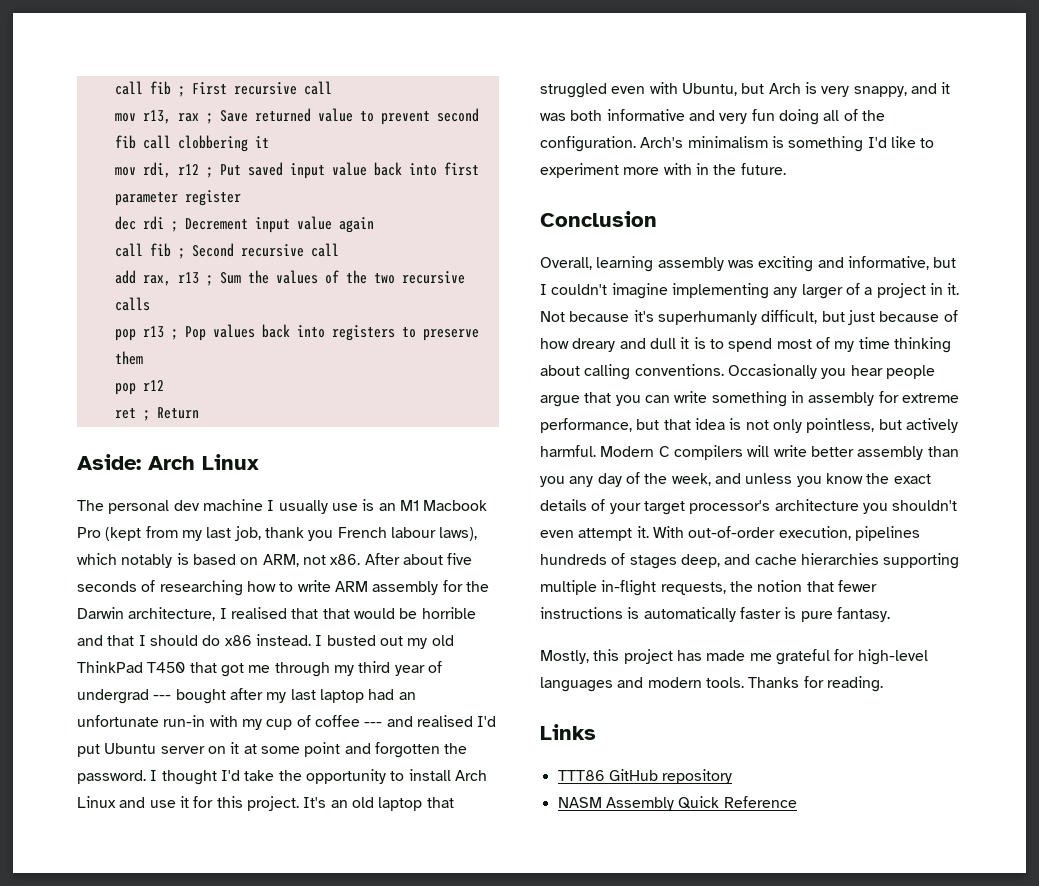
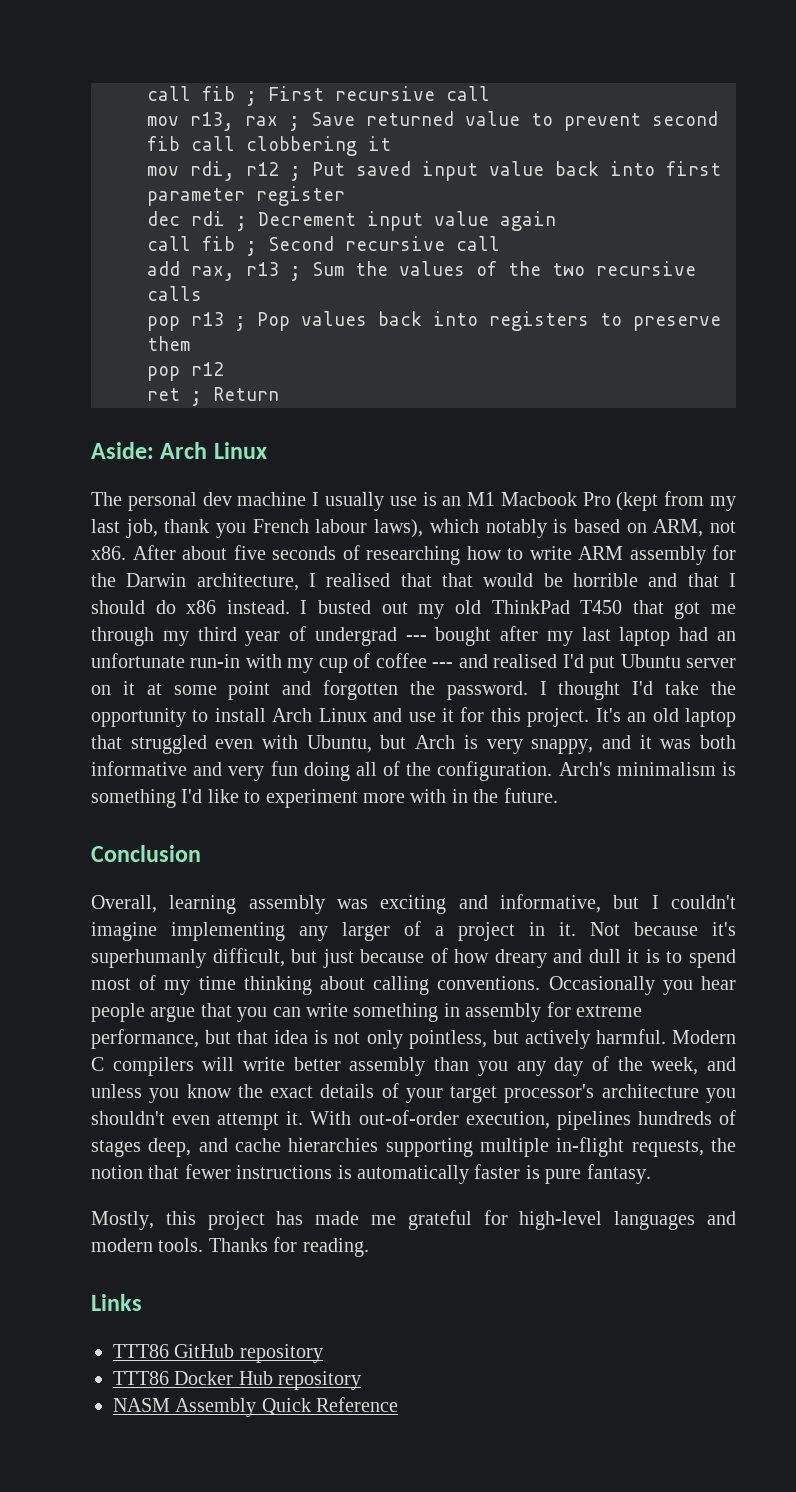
+ TTT86 Docker Hub repository

